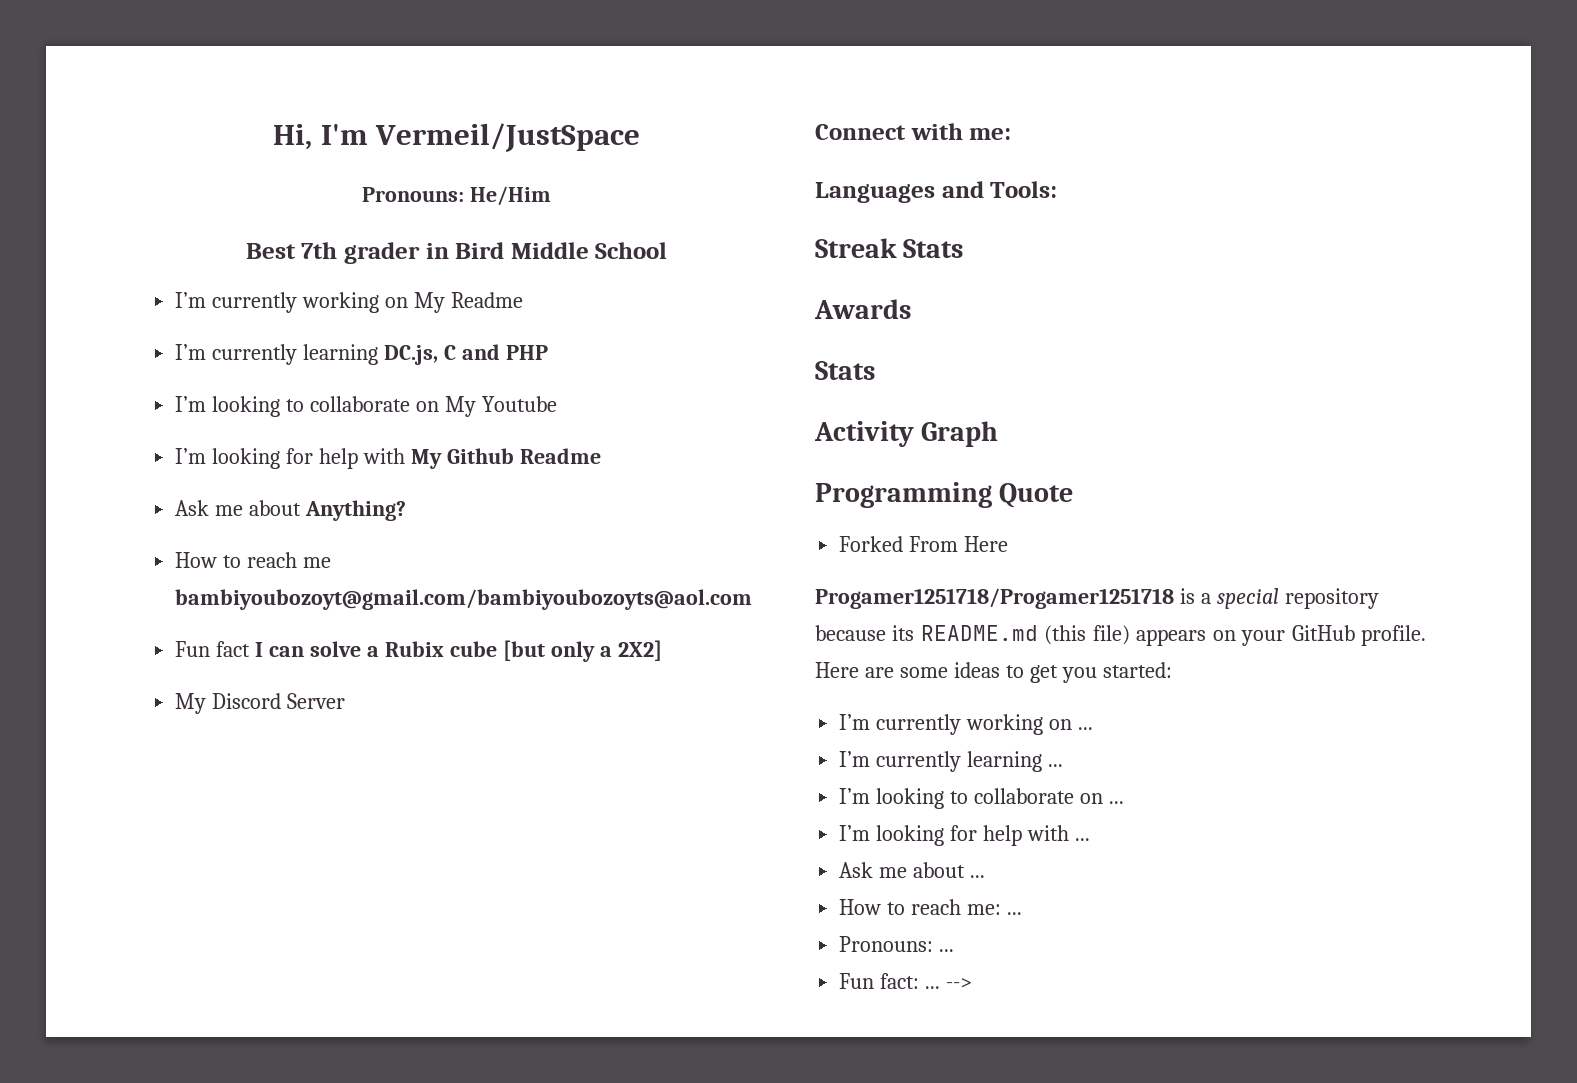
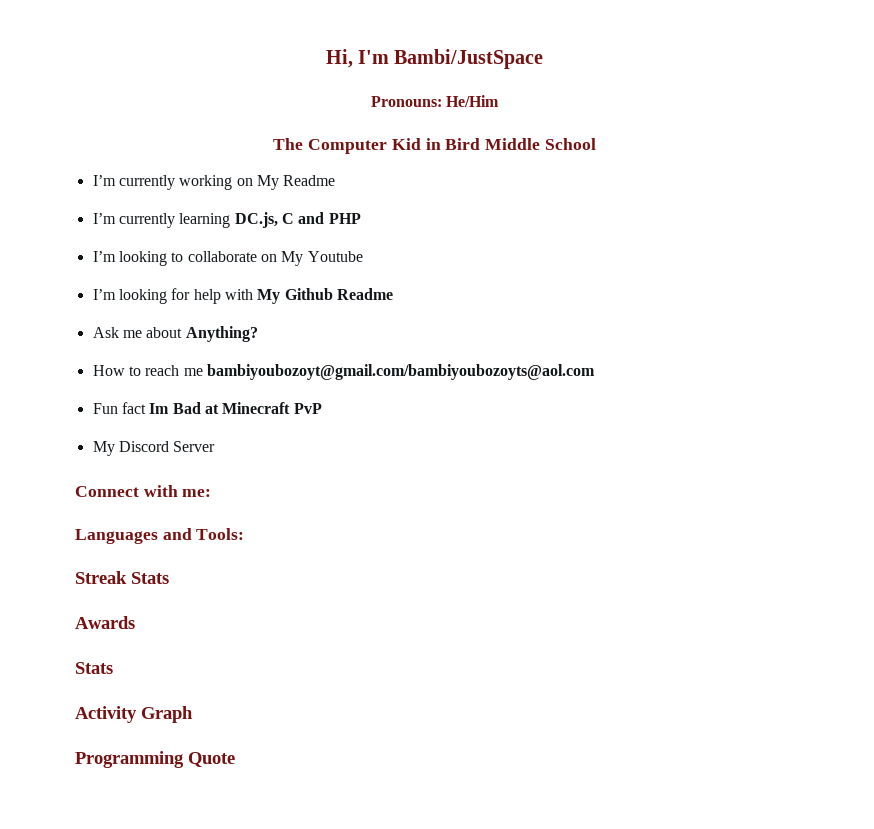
- Hi, I'm Vermeil/JustSpace
+ Hi, I'm Bambi/JustSpace
- Best 7th grader in Bird Middle School
+ The Computer Kid in Bird Middle School
- Fun fact I can solve a Rubix cube [but only a 2X2]
+ Fun fact Im Bad at Minecraft PvP
- Forked From Here
- Progamer1251718/Progamer1251718 is a special repository because its README.md (this file) appears on your GitHub profile. Here are some ideas to get you started:
- I’m currently working on ...
- I’m currently learning ...
- I’m looking to collaborate on ...
- I’m looking for help with ...
- Ask me about ...
- How to reach me: ...
- Pronouns: ...
- Fun fact: ... -->

